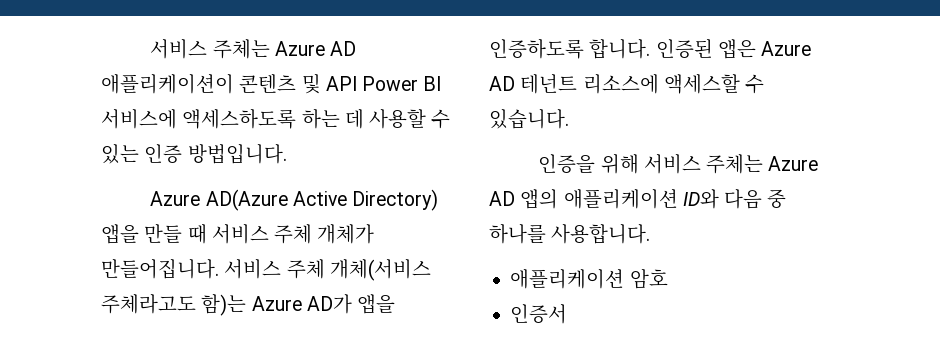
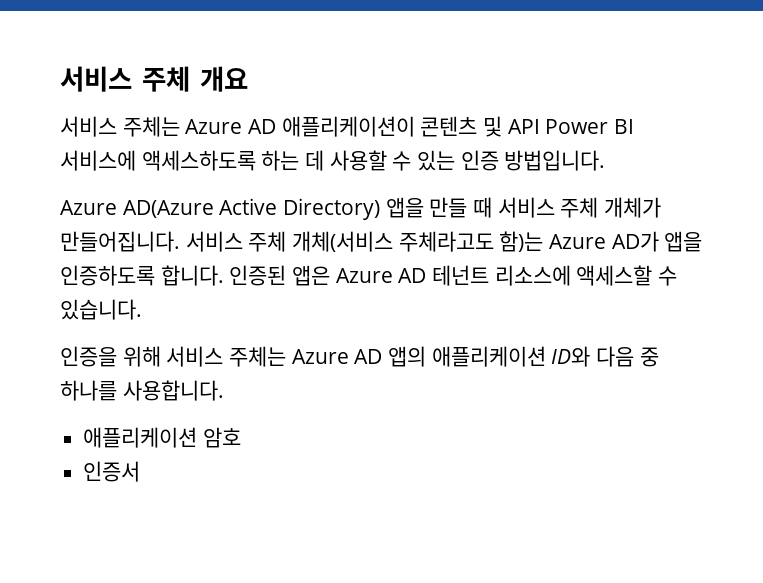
+ 서비스 주체 개요

